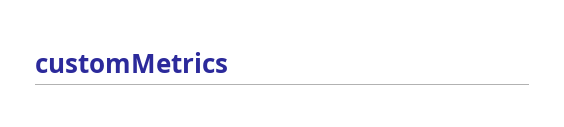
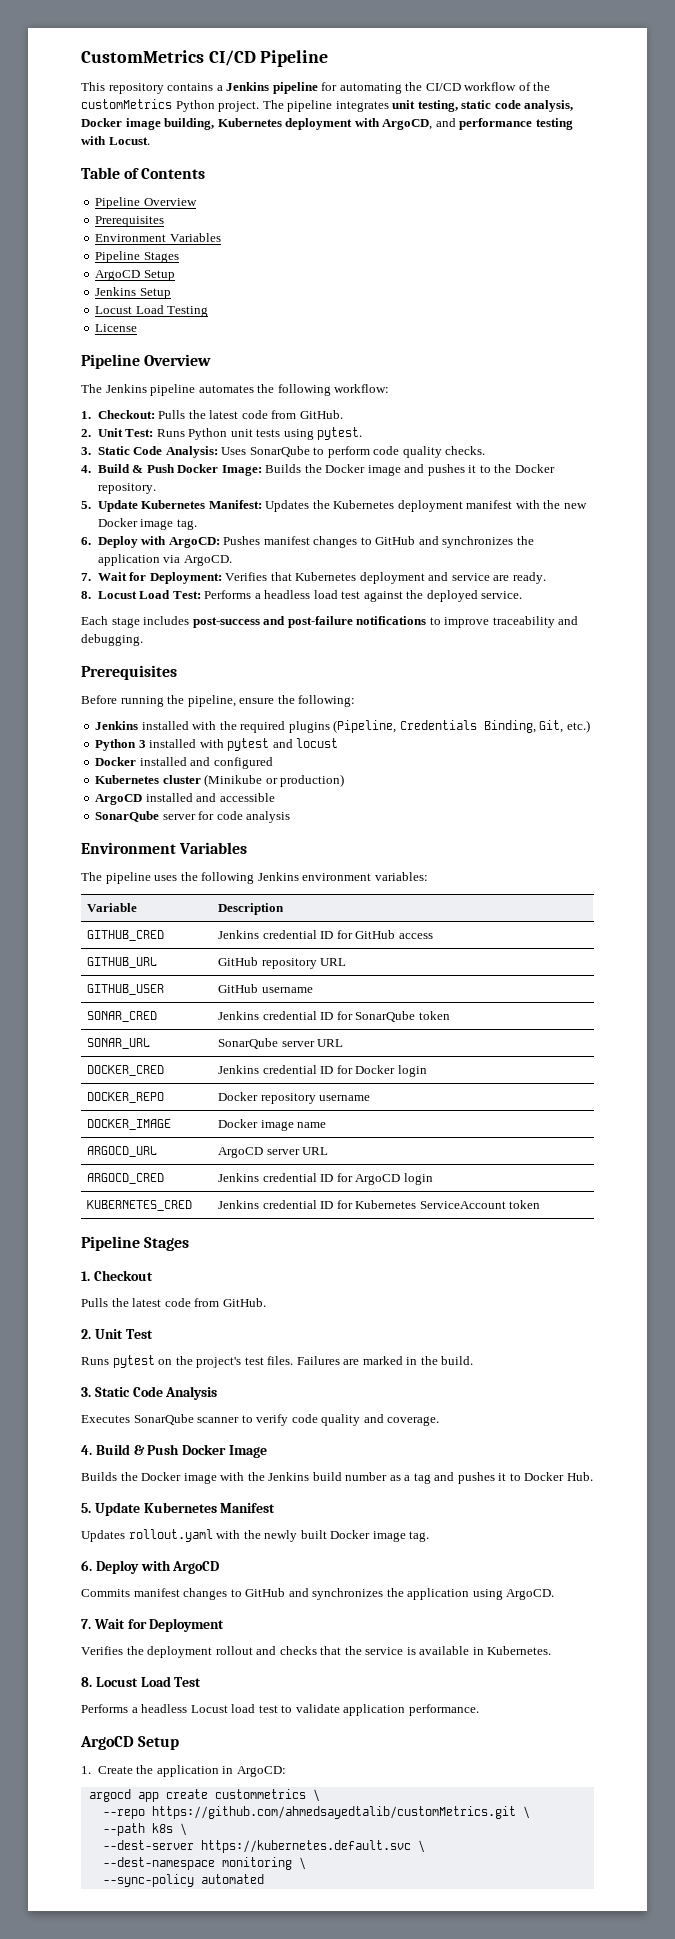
- customMetrics
+ CustomMetrics CI/CD Pipeline
+ This repository contains a Jenkins pipeline for automating the CI/CD workflow of the customMetrics Python project. The pipeline integrates unit testing, static code analysis, Docker image building, Kubernetes deployment with ArgoCD, and performance testing with Locust.
+ Table of Contents
+ Pipeline Overview
+ Prerequisites
+ Environment Variables
+ Pipeline Stages
+ ArgoCD Setup
+ Jenkins Setup
+ Locust Load Testing
+ License
+ Pipeline Overview
+ The Jenkins pipeline automates the following workflow:
+ 1. Checkout: Pulls the latest code from GitHub.
+ 2. Unit Test: Runs Python unit tests using pytest.
+ 3. Static Code Analysis: Uses SonarQube to perform code quality checks.
+ 4. Build & Push Docker Image: Builds the Docker image and pushes it to the Docker repository.
+ 5. Update Kubernetes Manifest: Updates the Kubernetes deployment manifest with the new Docker image tag.
+ 6. Deploy with ArgoCD: Pushes manifest changes to GitHub and synchronizes the application via ArgoCD.
+ 7. Wait for Deployment: Verifies that Kubernetes deployment and service are ready.
+ 8. Locust Load Test: Performs a headless load test against the deployed service.
+ Each stage includes post-success and post-failure notifications to improve traceability and debugging.
+ Prerequisites
+ Before running the pipeline, ensure the following:
+ Jenkins installed with the required plugins (Pipeline, Credentials Binding, Git, etc.)
+ Python 3 installed with pytest and locust
+ Docker installed and configured
+ Kubernetes cluster (Minikube or production)
+ ArgoCD installed and accessible
+ SonarQube server for code analysis
+ Environment Variables
+ The pipeline uses the following Jenkins environment variables:
+ Variable | Description
+ GITHUB_CRED | Jenkins credential ID for GitHub access
+ GITHUB_URL | GitHub repository URL
+ GITHUB_USER | GitHub username
+ SONAR_CRED | Jenkins credential ID for SonarQube token
+ SONAR_URL | SonarQube server URL
+ DOCKER_CRED | Jenkins credential ID for Docker login
+ DOCKER_REPO | Docker repository username
+ DOCKER_IMAGE | Docker image name
+ ARGOCD_URL | ArgoCD server URL
+ ARGOCD_CRED | Jenkins credential ID for ArgoCD login
+ KUBERNETES_CRED | Jenkins credential ID for Kubernetes ServiceAccount token
+ Pipeline Stages
+ 1. Checkout
+ Pulls the latest code from GitHub.
+ 2. Unit Test
+ Runs pytest on the project's test files. Failures are marked in the build.
+ 3. Static Code Analysis
+ Executes SonarQube scanner to verify code quality and coverage.
+ 4. Build & Push Docker Image
+ Builds the Docker image with the Jenkins build number as a tag and pushes it to Docker Hub.
+ 5. Update Kubernetes Manifest
+ Updates rollout.yaml with the newly built Docker image tag.
+ 6. Deploy with ArgoCD
+ Commits manifest changes to GitHub and synchronizes the application using ArgoCD.
+ 7. Wait for Deployment
+ Verifies the deployment rollout and checks that the service is available in Kubernetes.
+ 8. Locust Load Test
+ Performs a headless Locust load test to validate application performance.
+ ArgoCD Setup
+ 1. Create the application in ArgoCD:
+ argocd app create custommetrics \
+ --repo https://github.com/ahmedsayedtalib/customMetrics.git \
+ --path k8s \
+ --dest-server https://kubernetes.default.svc \
+ --dest-namespace monitoring \
+ --sync-policy automated

